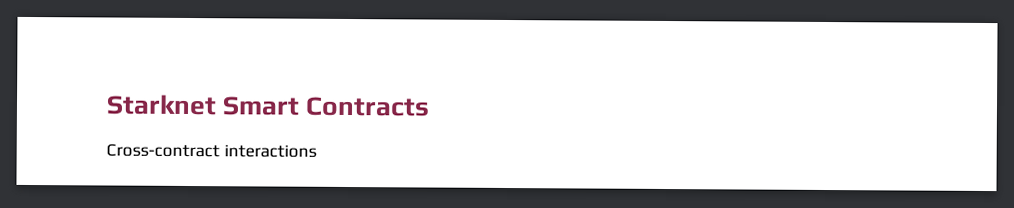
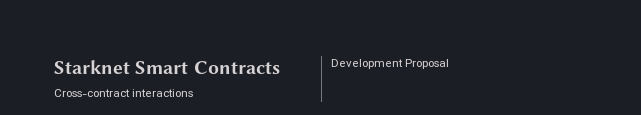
+ Development Proposal

